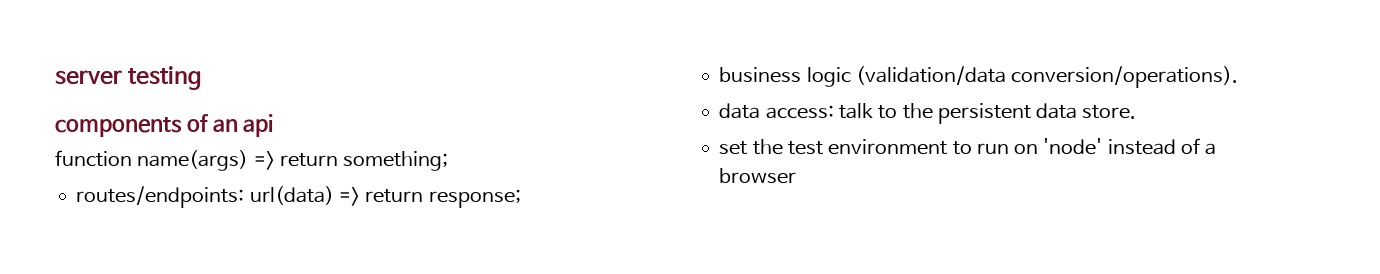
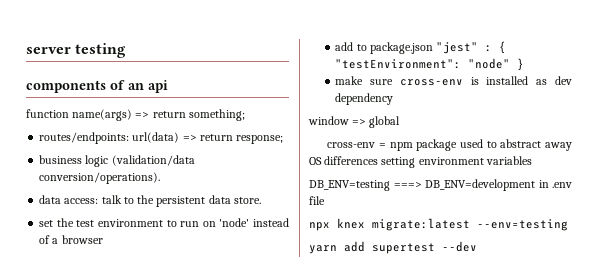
+ add to package.json "jest" : { "testEnvironment": "node" }
+ make sure cross-env is installed as dev dependency
+ window => global
+ cross-env = npm package used to abstract away OS differences setting environment variables
+ DB_ENV=testing ===> DB_ENV=development in .env file
+ npx knex migrate:latest --env=testing
+ yarn add supertest --dev

